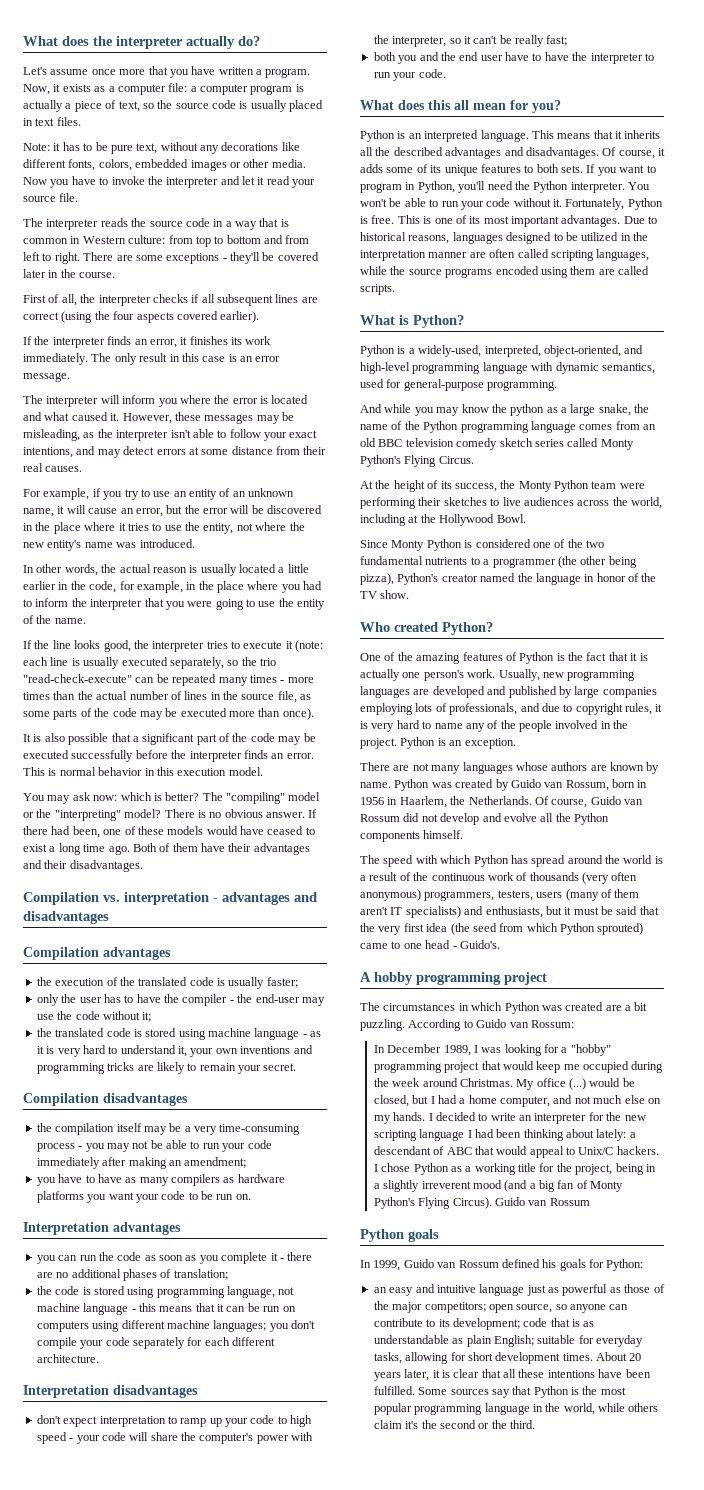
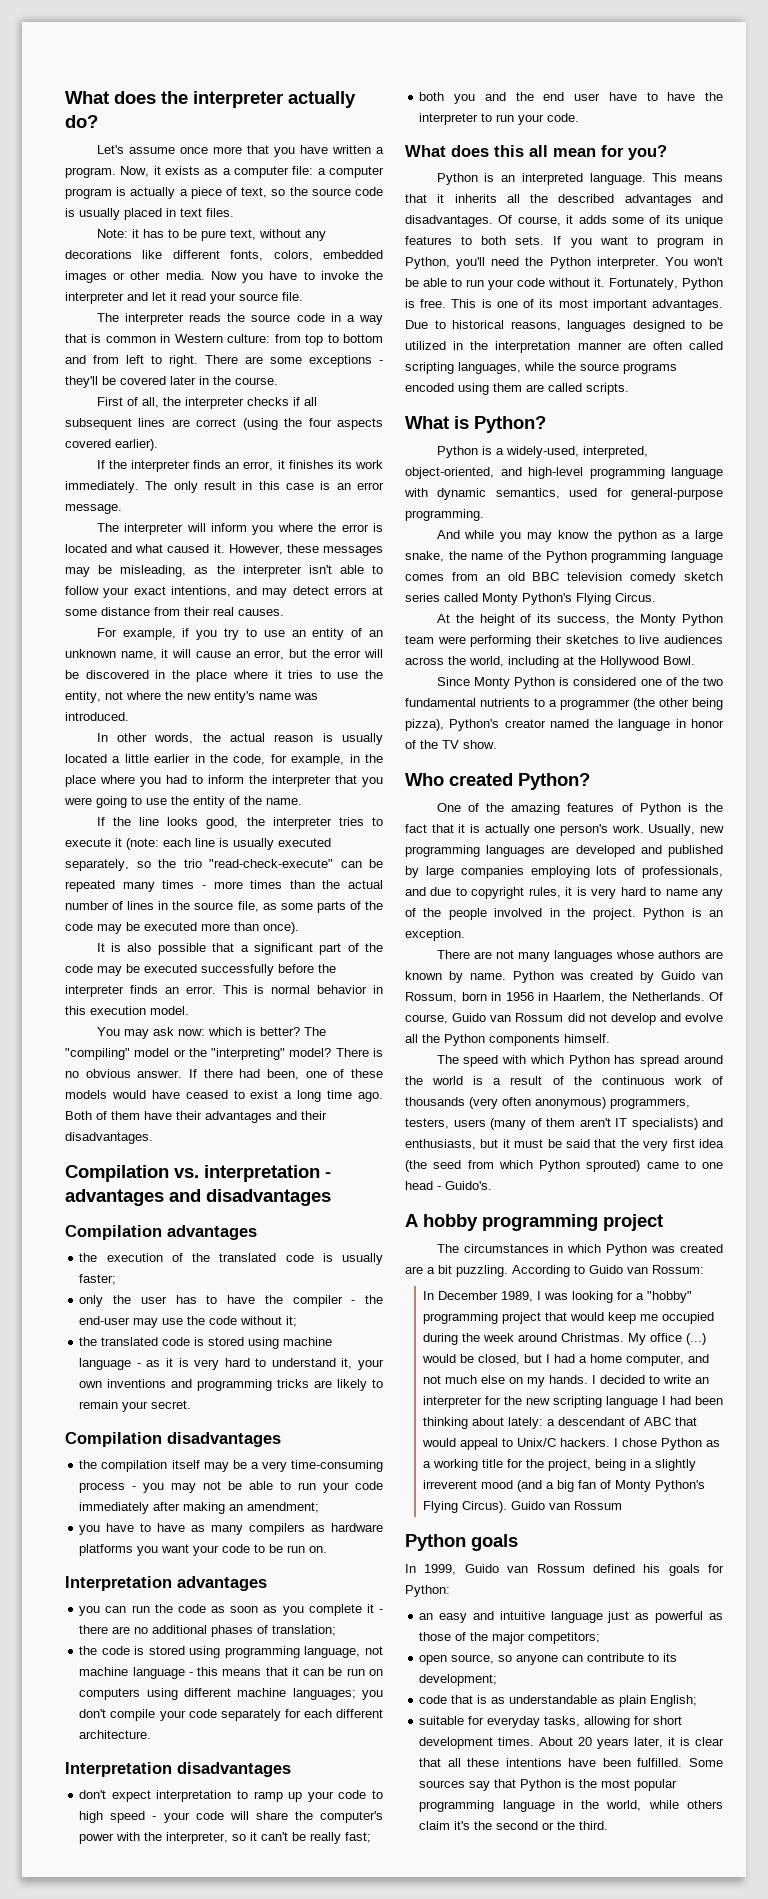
- an easy and intuitive language just as powerful as those of the major competitors; open source, so anyone can contribute to its development; code that is as understandable as plain English; suitable for everyday tasks, allowing for short development times.
+ an easy and intuitive language just as powerful as those of the major competitors;
+ open source, so anyone can contribute to its development;
+ code that is as understandable as plain English;
+ suitable for everyday tasks, allowing for short development times.

